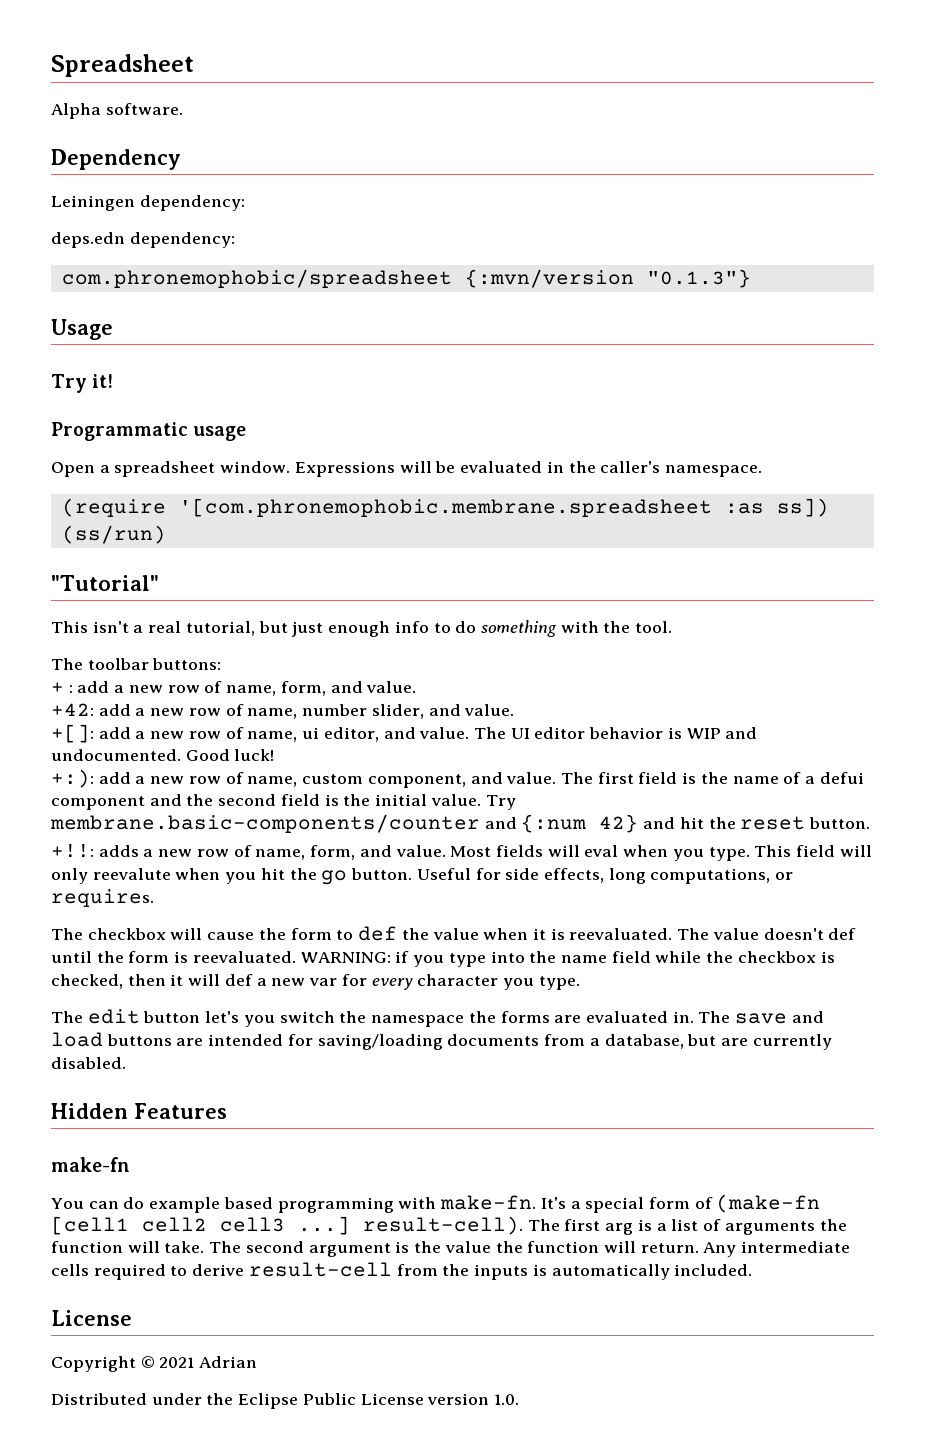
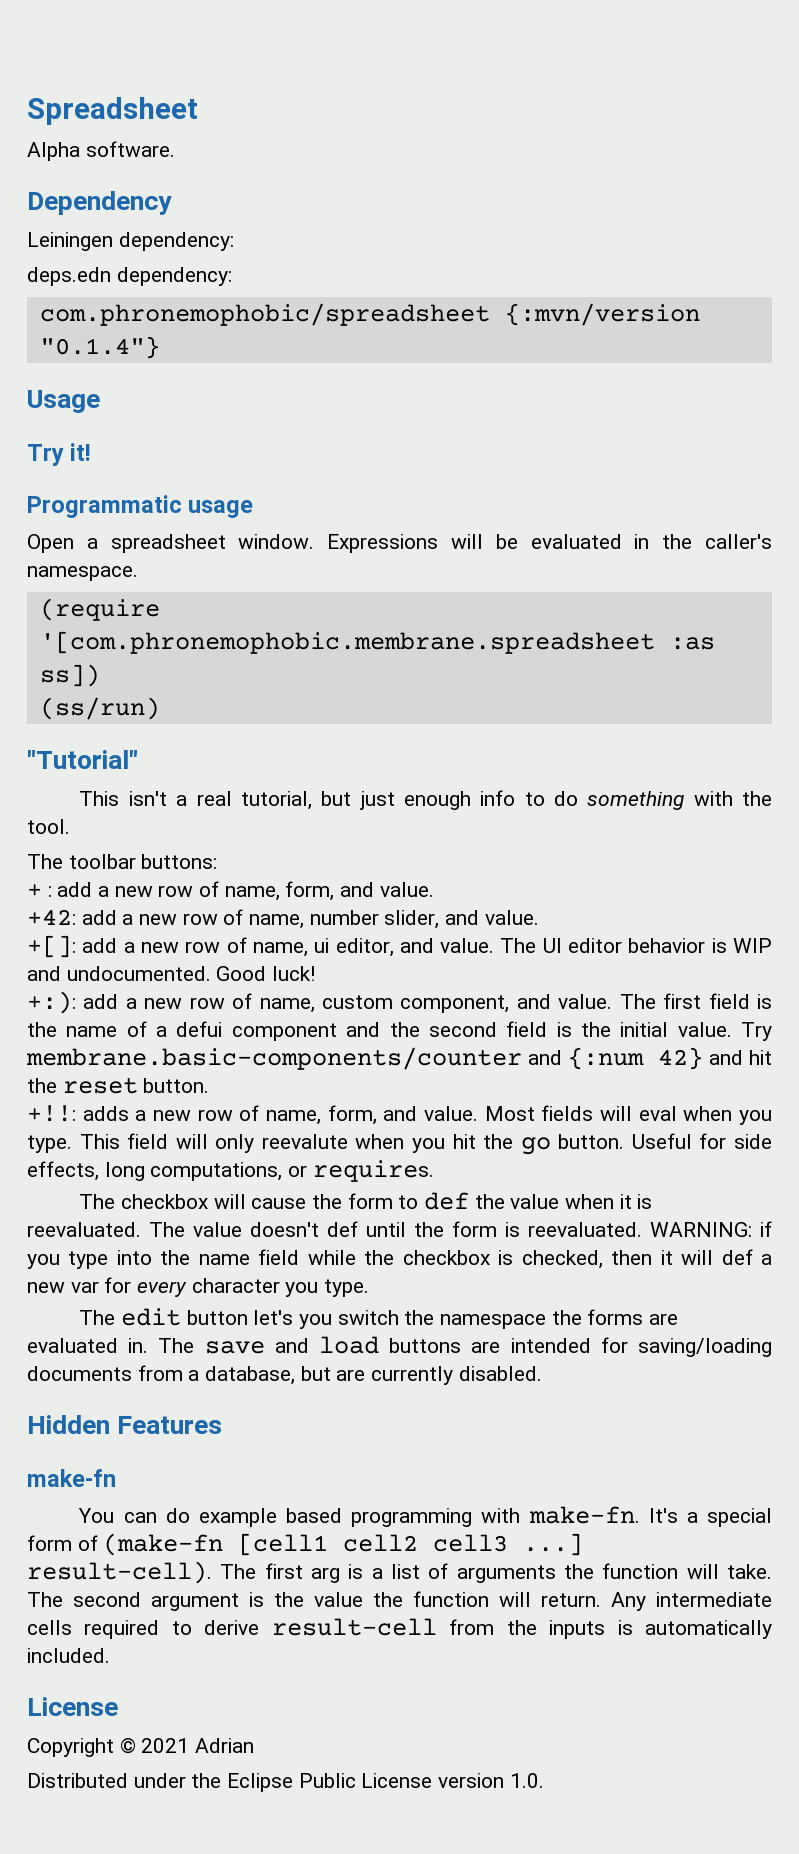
- com.phronemophobic/spreadsheet {:mvn/version "0.1.3"}
+ com.phronemophobic/spreadsheet {:mvn/version "0.1.4"}

